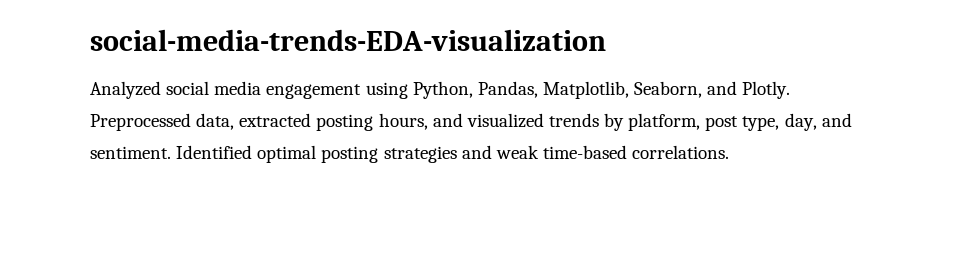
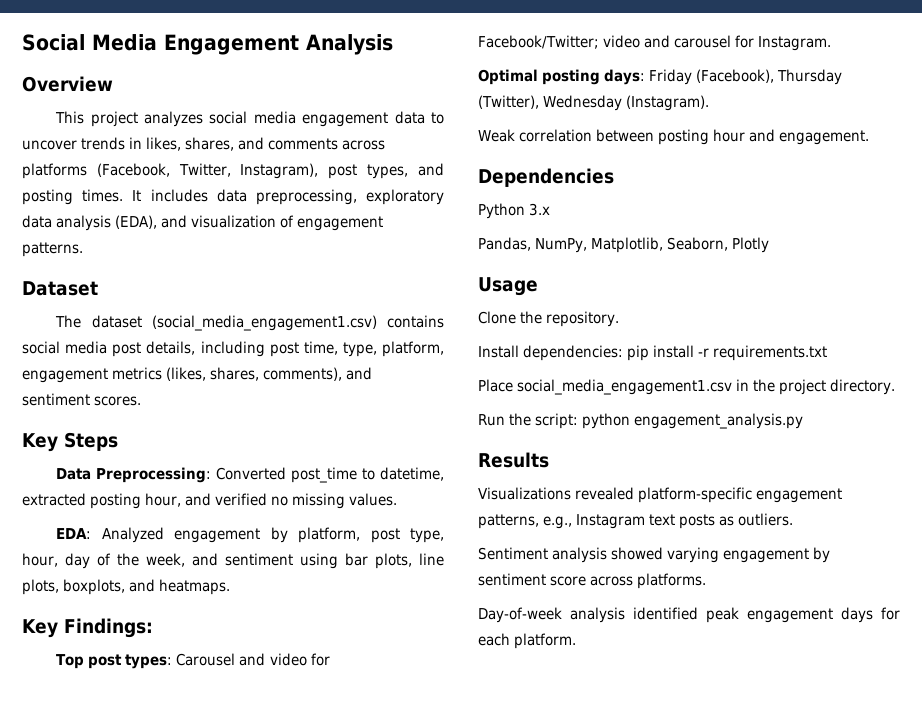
- social-media-trends-EDA-visualization
- Analyzed social media engagement using Python, Pandas, Matplotlib, Seaborn, and Plotly. Preprocessed data, extracted posting hours, and visualized trends by platform, post type, day, and sentiment. Identified optimal posting strategies and weak time-based correlations.
+ Social Media Engagement Analysis
+ Overview
+ This project analyzes social media engagement data to uncover trends in likes, shares, and comments across platforms (Facebook, Twitter, Instagram), post types, and posting times. It includes data preprocessing, exploratory data analysis (EDA), and visualization of engagement patterns.
+ Dataset
+ The dataset (social_media_engagement1.csv) contains social media post details, including post time, type, platform, engagement metrics (likes, shares, comments), and sentiment scores.
+ Key Steps
+ Data Preprocessing: Converted post_time to datetime, extracted posting hour, and verified no missing values.
+ EDA: Analyzed engagement by platform, post type, hour, day of the week, and sentiment using bar plots, line plots, boxplots, and heatmaps.
+ Key Findings:
+ Top post types: Carousel and video for Facebook/Twitter; video and carousel for Instagram.
+ Optimal posting days: Friday (Facebook), Thursday (Twitter), Wednesday (Instagram).
+ Weak correlation between posting hour and engagement.
+ Dependencies
+ Python 3.x
+ Pandas, NumPy, Matplotlib, Seaborn, Plotly
+ Usage
+ Clone the repository.
+ Install dependencies: pip install -r requirements.txt
+ Place social_media_engagement1.csv in the project directory.
+ Run the script: python engagement_analysis.py
+ Results
+ Visualizations revealed platform-specific engagement patterns, e.g., Instagram text posts as outliers.
+ Sentiment analysis showed varying engagement by sentiment score across platforms.
+ Day-of-week analysis identified peak engagement days for each platform.

